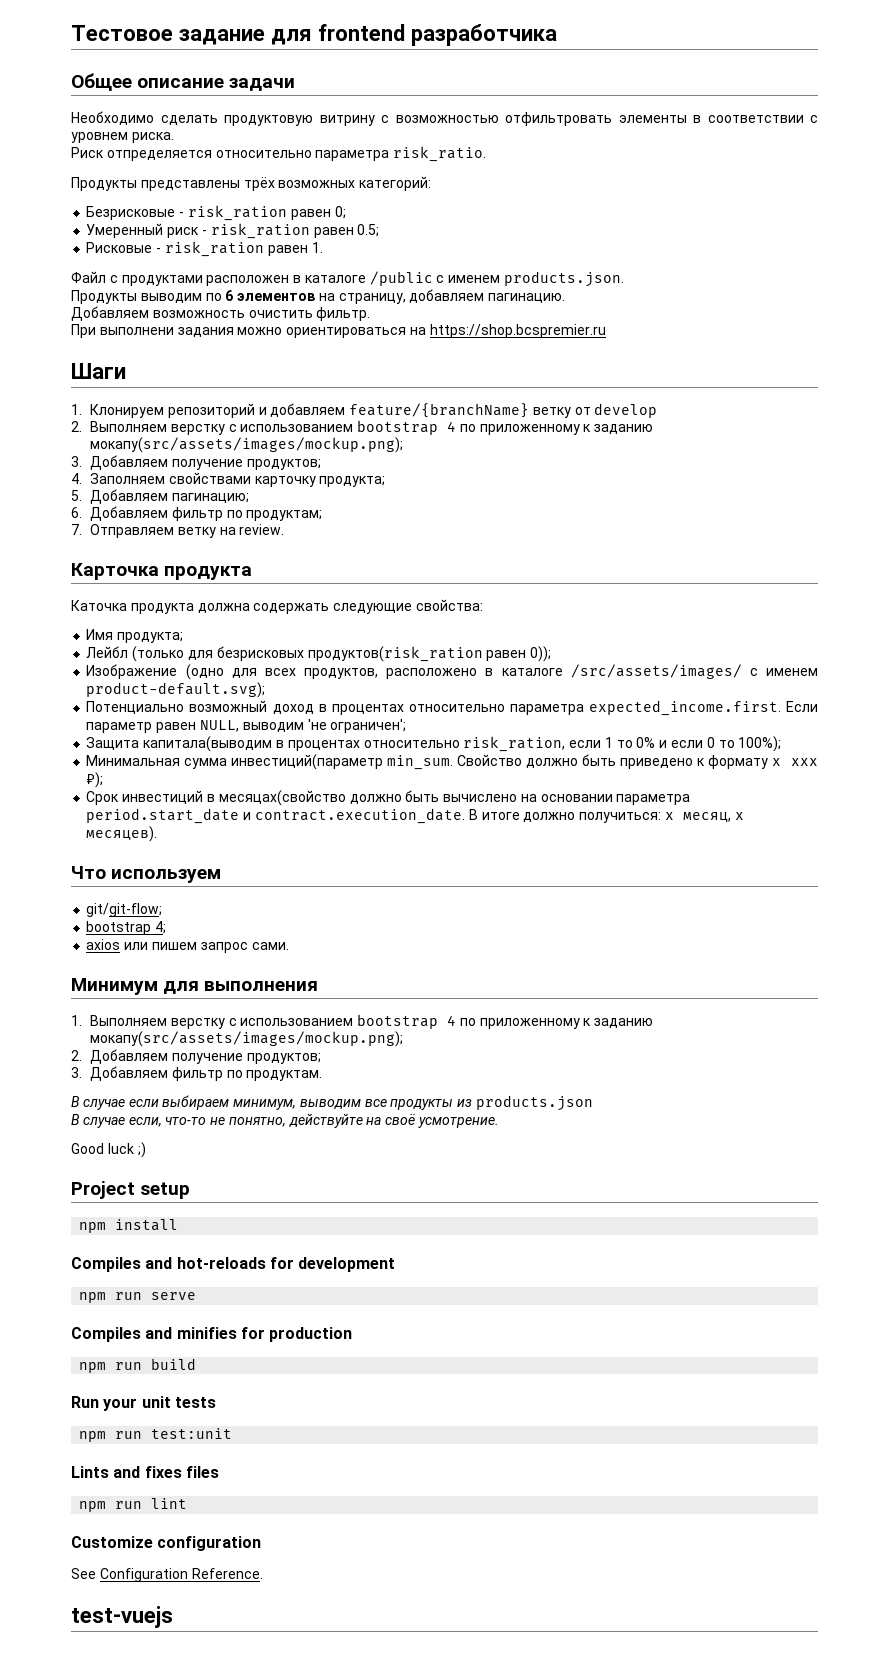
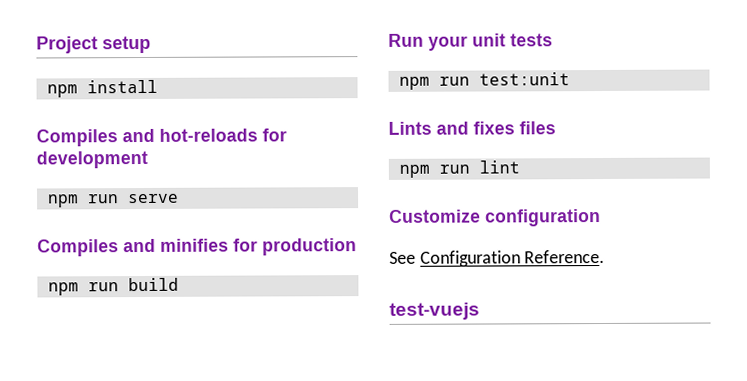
- Тестовое задание для frontend разработчика
- Общее описание задачи
- Необходимо сделать продуктовую витрину с возможностью отфильтровать элементы в соответствии с уровнем риска.
- Риск отпределяется относительно параметра risk_ratio.
- Продукты представлены трёх возможных категорий:
- Безрисковые - risk_ration равен 0;
- Умеренный риск - risk_ration равен 0.5;
- Рисковые - risk_ration равен 1.
- Файл с продуктами расположен в каталоге /public с именем products.json.
- Продукты выводим по 6 элементов на страницу, добавляем пагинацию.
- Добавляем возможность очистить фильтр.
- При выполнени задания можно ориентироваться на https://shop.bcspremier.ru
- Шаги
- 1. Клонируем репозиторий и добавляем feature/{branchName} ветку от develop
- 2. Выполняем верстку с использованием bootstrap 4 по приложенному к заданию мокапу(src/assets/images/mockup.png);
- 3. Добавляем получение продуктов;
- 4. Заполняем свойствами карточку продукта;
- 5. Добавляем пагинацию;
- 6. Добавляем фильтр по продуктам;
- 7. Отправляем ветку на review.
- Карточка продукта
- Каточка продукта должна содержать следующие свойства:
- Имя продукта;
- Лейбл (только для безрисковых продуктов(risk_ration равен 0));
- Изображение (одно для всех продуктов, расположено в каталоге /src/assets/images/ с именем product-default.svg);
- Потенциально возможный доход в процентах относительно параметра expected_income.first. Если параметр равен NULL, выводим 'не ограничен';
- Защита капитала(выводим в процентах относительно risk_ration, если 1 то 0% и если 0 то 100%);
- Минимальная сумма инвестиций(параметр min_sum. Свойство должно быть приведено к формату x xxx ₽);
- Срок инвестиций в месяцах(свойство должно быть вычислено на основании параметра period.start_date и contract.execution_date. В итоге должно получиться: x месяц, x месяцев).
- Что используем
- git/git-flow;
- bootstrap 4;
- axios или пишем запрос сами.
- Минимум для выполнения
- 1. Выполняем верстку с использованием bootstrap 4 по приложенному к заданию мокапу(src/assets/images/mockup.png);
- 2. Добавляем получение продуктов;
- 3. Добавляем фильтр по продуктам.
- В случае если выбираем минимум, выводим все продукты из products.json
- В случае если, что-то не понятно, действуйте на своё усмотрение.
- Good luck ;)

